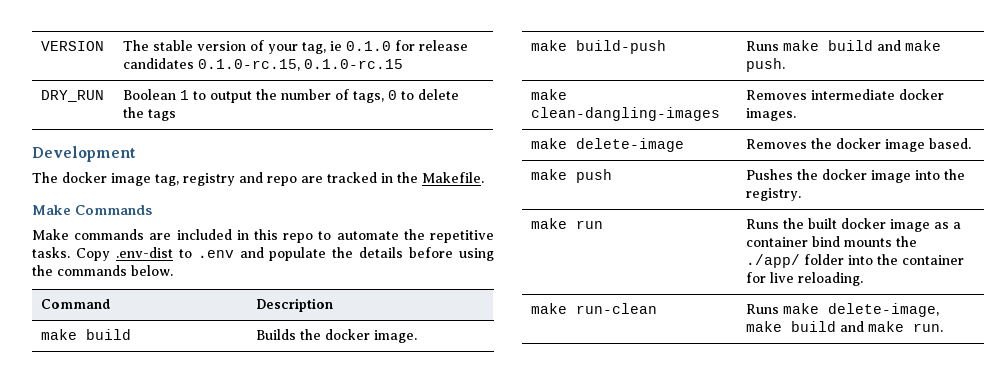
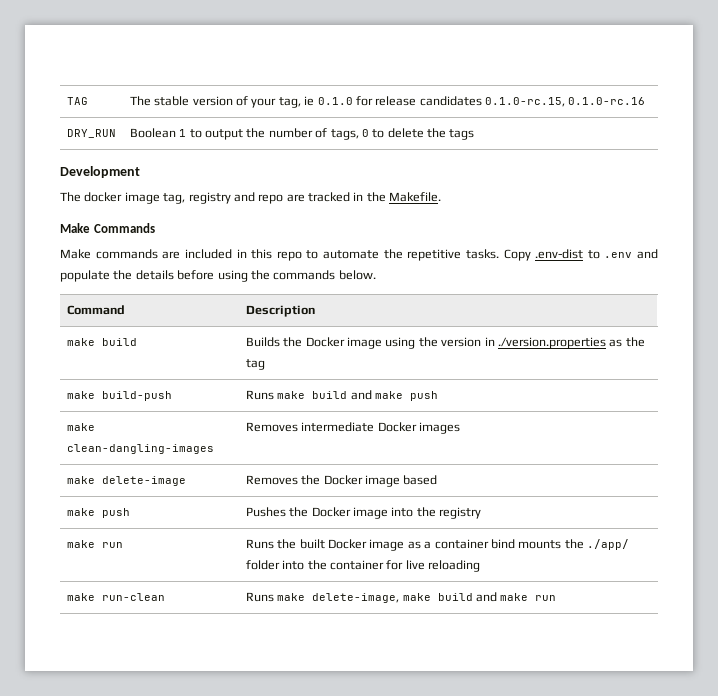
- VERSION | The stable version of your tag, ie 0.1.0 for release candidates 0.1.0-rc.15, 0.1.0-rc.15
+ TAG | The stable version of your tag, ie 0.1.0 for release candidates 0.1.0-rc.15, 0.1.0-rc.16
- make build | Builds the docker image.
+ make build | Builds the Docker image using the version in ./version.properties as the tag
- make build-push | Runs make build and make push.
+ make build-push | Runs make build and make push
- make clean-dangling-images | Removes intermediate docker images.
+ make clean-dangling-images | Removes intermediate Docker images
- make delete-image | Removes the docker image based.
+ make delete-image | Removes the Docker image based
- make push | Pushes the docker image into the registry.
+ make push | Pushes the Docker image into the registry
- make run | Runs the built docker image as a container bind mounts the ./app/ folder into the container for live reloading.
+ make run | Runs the built Docker image as a container bind mounts the ./app/ folder into the container for live reloading
- make run-clean | Runs make delete-image, make build and make run.
+ make run-clean | Runs make delete-image, make build and make run

